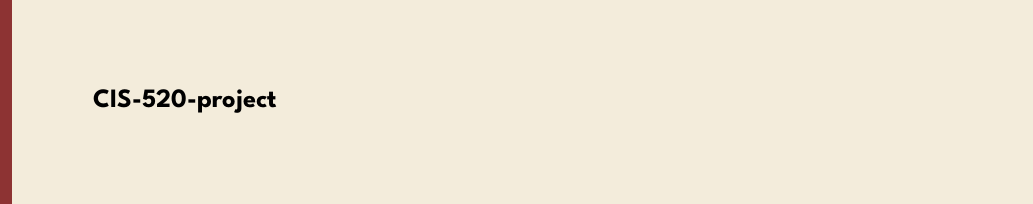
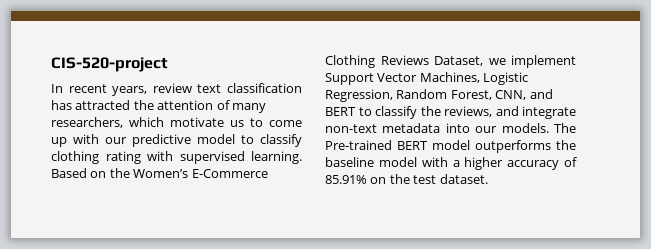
+ In recent years, review text classification has attracted the attention of many researchers, which motivate us to come up with our predictive model to classify clothing rating with supervised learning. Based on the Women’s E-Commerce Clothing Reviews Dataset, we implement Support Vector Machines, Logistic Regression, Random Forest, CNN, and BERT to classify the reviews, and integrate non-text metadata into our models. The Pre-trained BERT model outperforms the baseline model with a higher accuracy of 85.91% on the test dataset.

